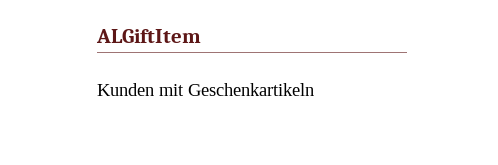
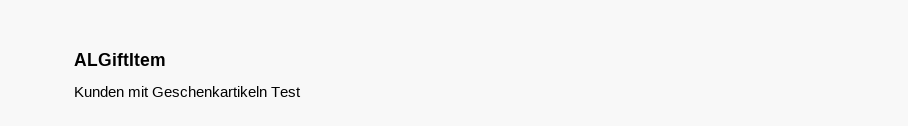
- Kunden mit Geschenkartikeln
+ Kunden mit Geschenkartikeln Test

